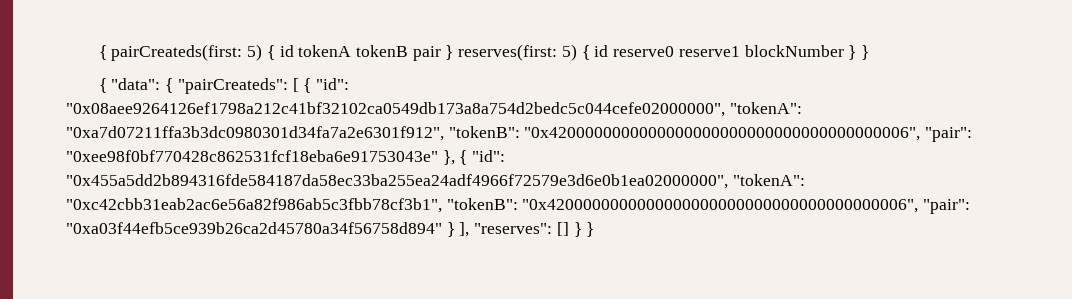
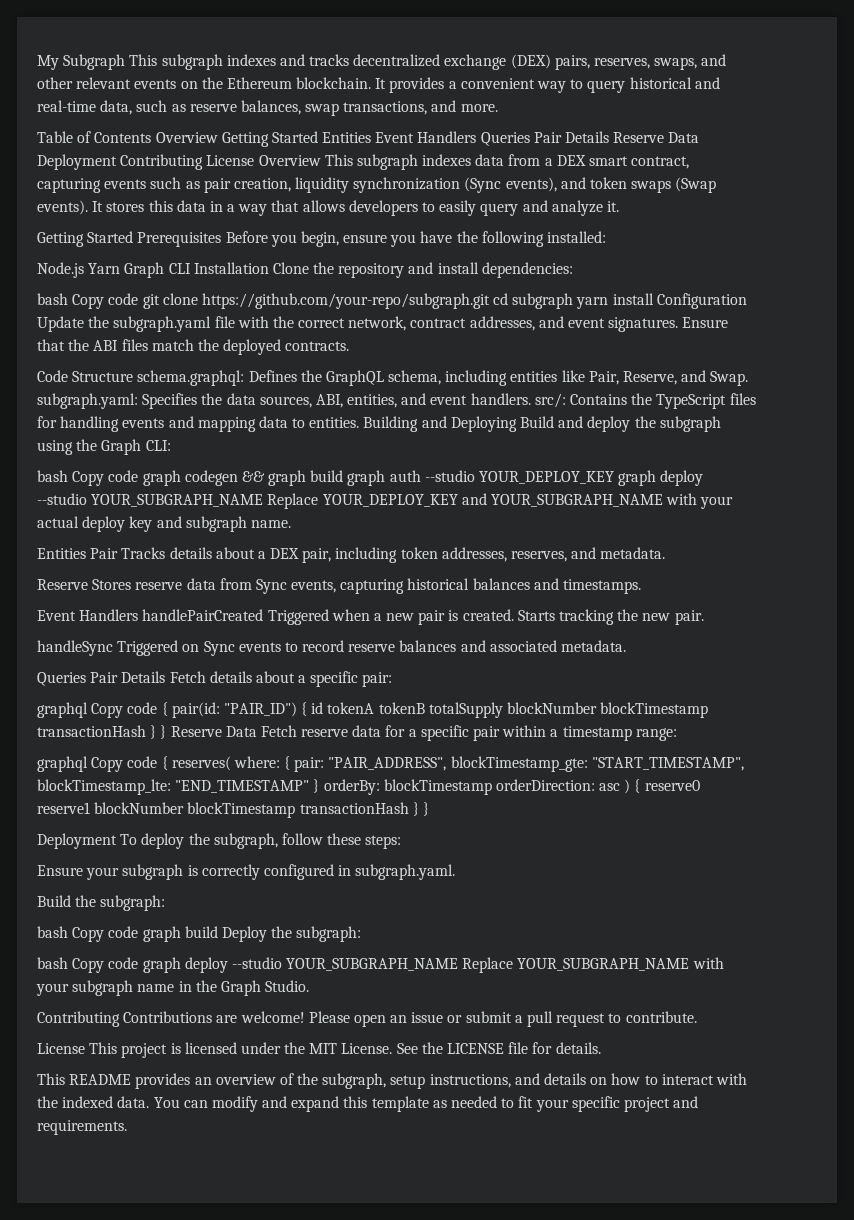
- { pairCreateds(first: 5) { id tokenA tokenB pair } reserves(first: 5) { id reserve0 reserve1 blockNumber } }
+ My Subgraph This subgraph indexes and tracks decentralized exchange (DEX) pairs, reserves, swaps, and other relevant events on the Ethereum blockchain. It provides a convenient way to query historical and real-time data, such as reserve balances, swap transactions, and more.
+ Table of Contents Overview Getting Started Entities Event Handlers Queries Pair Details Reserve Data Deployment Contributing License Overview This subgraph indexes data from a DEX smart contract, capturing events such as pair creation, liquidity synchronization (Sync events), and token swaps (Swap events). It stores this data in a way that allows developers to easily query and analyze it.
+ Getting Started Prerequisites Before you begin, ensure you have the following installed:
+ Node.js Yarn Graph CLI Installation Clone the repository and install dependencies:
+ bash Copy code git clone https://github.com/your-repo/subgraph.git cd subgraph yarn install Configuration Update the subgraph.yaml file with the correct network, contract addresses, and event signatures. Ensure that the ABI files match the deployed contracts.
+ Code Structure schema.graphql: Defines the GraphQL schema, including entities like Pair, Reserve, and Swap. subgraph.yaml: Specifies the data sources, ABI, entities, and event handlers. src/: Contains the TypeScript files for handling events and mapping data to entities. Building and Deploying Build and deploy the subgraph using the Graph CLI:
+ bash Copy code graph codegen && graph build graph auth --studio YOUR_DEPLOY_KEY graph deploy --studio YOUR_SUBGRAPH_NAME Replace YOUR_DEPLOY_KEY and YOUR_SUBGRAPH_NAME with your actual deploy key and subgraph name.
+ Entities Pair Tracks details about a DEX pair, including token addresses, reserves, and metadata.
+ Reserve Stores reserve data from Sync events, capturing historical balances and timestamps.
+ Event Handlers handlePairCreated Triggered when a new pair is created. Starts tracking the new pair.
+ handleSync Triggered on Sync events to record reserve balances and associated metadata.
+ Queries Pair Details Fetch details about a specific pair:
+ graphql Copy code { pair(id: "PAIR_ID") { id tokenA tokenB totalSupply blockNumber blockTimestamp transactionHash } } Reserve Data Fetch reserve data for a specific pair within a timestamp range:
+ graphql Copy code { reserves( where: { pair: "PAIR_ADDRESS", blockTimestamp_gte: "START_TIMESTAMP", blockTimestamp_lte: "END_TIMESTAMP" } orderBy: blockTimestamp orderDirection: asc ) { reserve0 reserve1 blockNumber blockTimestamp transactionHash } }
- { "data": { "pairCreateds": [ { "id": "0x08aee9264126ef1798a212c41bf32102ca0549db173a8a754d2bedc5c044cefe02000000", "tokenA": "0xa7d07211ffa3b3dc0980301d34fa7a2e6301f912", "tokenB": "0x4200000000000000000000000000000000000006", "pair": "0xee98f0bf770428c862531fcf18eba6e91753043e" }, { "id": "0x455a5dd2b894316fde584187da58ec33ba255ea24adf4966f72579e3d6e0b1ea02000000", "tokenA": "0xc42cbb31eab2ac6e56a82f986ab5c3fbb78cf3b1", "tokenB": "0x4200000000000000000000000000000000000006", "pair": "0xa03f44efb5ce939b26ca2d45780a34f56758d894" } ], "reserves": [] } }
+ Deployment To deploy the subgraph, follow these steps:
+ Ensure your subgraph is correctly configured in subgraph.yaml.
+ Build the subgraph:
+ bash Copy code graph build Deploy the subgraph:
+ bash Copy code graph deploy --studio YOUR_SUBGRAPH_NAME Replace YOUR_SUBGRAPH_NAME with your subgraph name in the Graph Studio.
+ Contributing Contributions are welcome! Please open an issue or submit a pull request to contribute.
+ License This project is licensed under the MIT License. See the LICENSE file for details.
+ This README provides an overview of the subgraph, setup instructions, and details on how to interact with the indexed data. You can modify and expand this template as needed to fit your specific project and requirements.

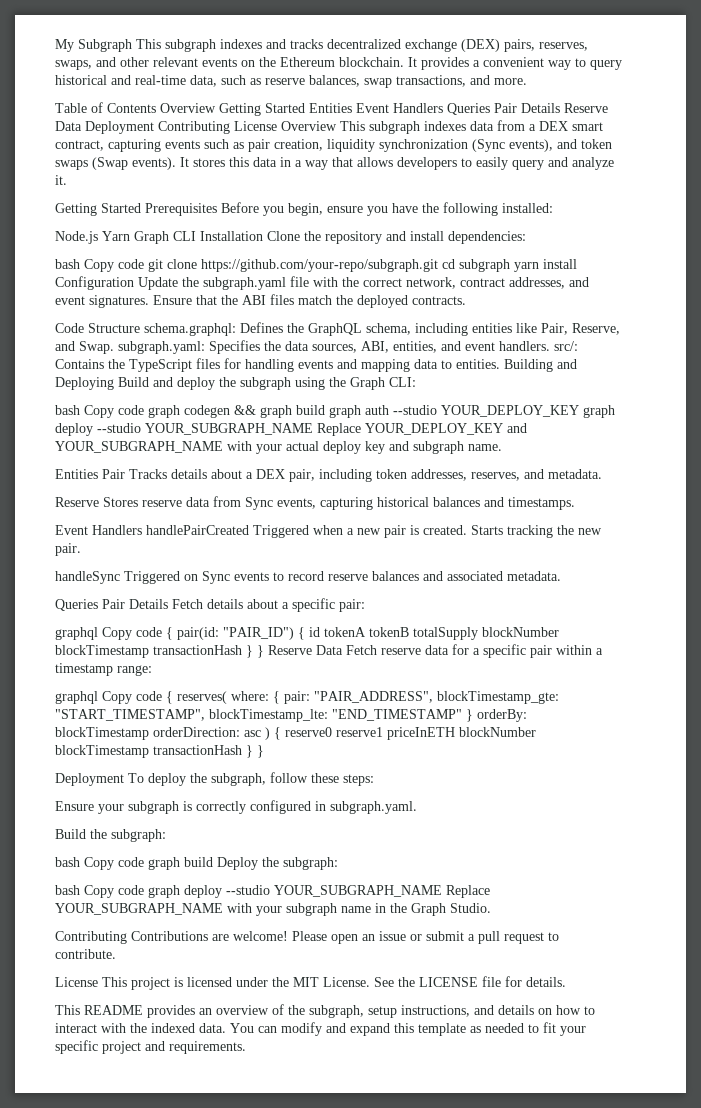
- graphql Copy code { reserves( where: { pair: "PAIR_ADDRESS", blockTimestamp_gte: "START_TIMESTAMP", blockTimestamp_lte: "END_TIMESTAMP" } orderBy: blockTimestamp orderDirection: asc ) { reserve0 reserve1 blockNumber blockTimestamp transactionHash } }
+ graphql Copy code { reserves( where: { pair: "PAIR_ADDRESS", blockTimestamp_gte: "START_TIMESTAMP", blockTimestamp_lte: "END_TIMESTAMP" } orderBy: blockTimestamp orderDirection: asc ) { reserve0 reserve1 priceInETH blockNumber blockTimestamp transactionHash } }

